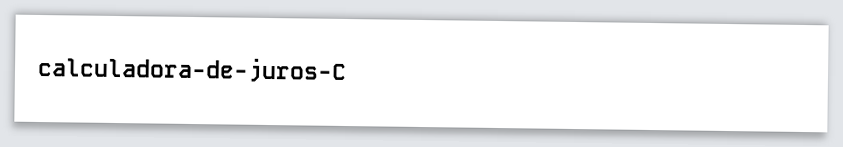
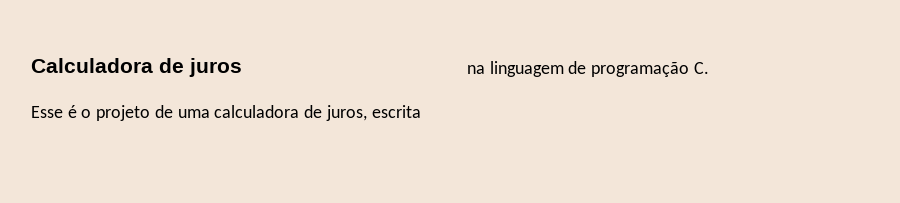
- calculadora-de-juros-C
+ Calculadora de juros
+ Esse é o projeto de uma calculadora de juros, escrita na linguagem de programação C.

